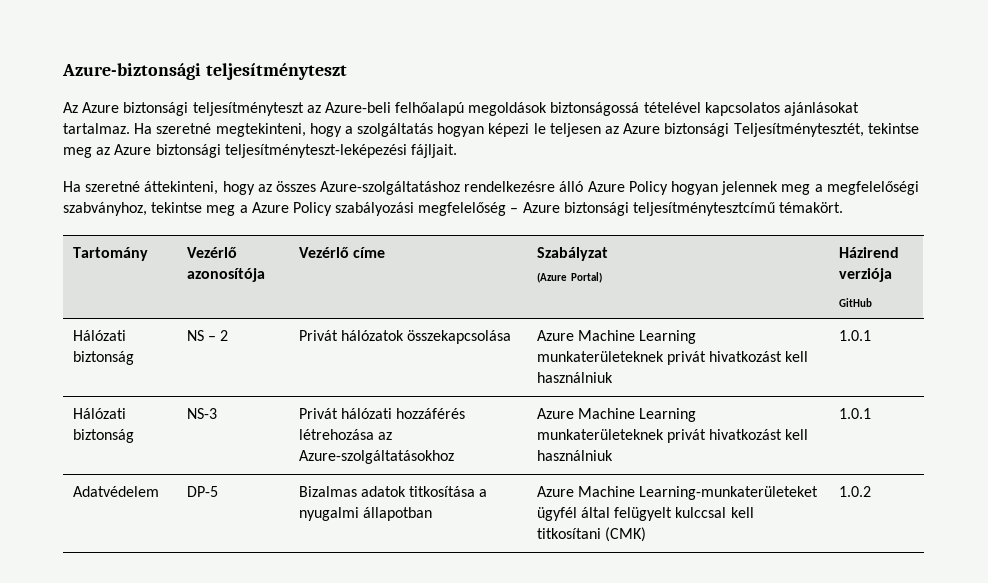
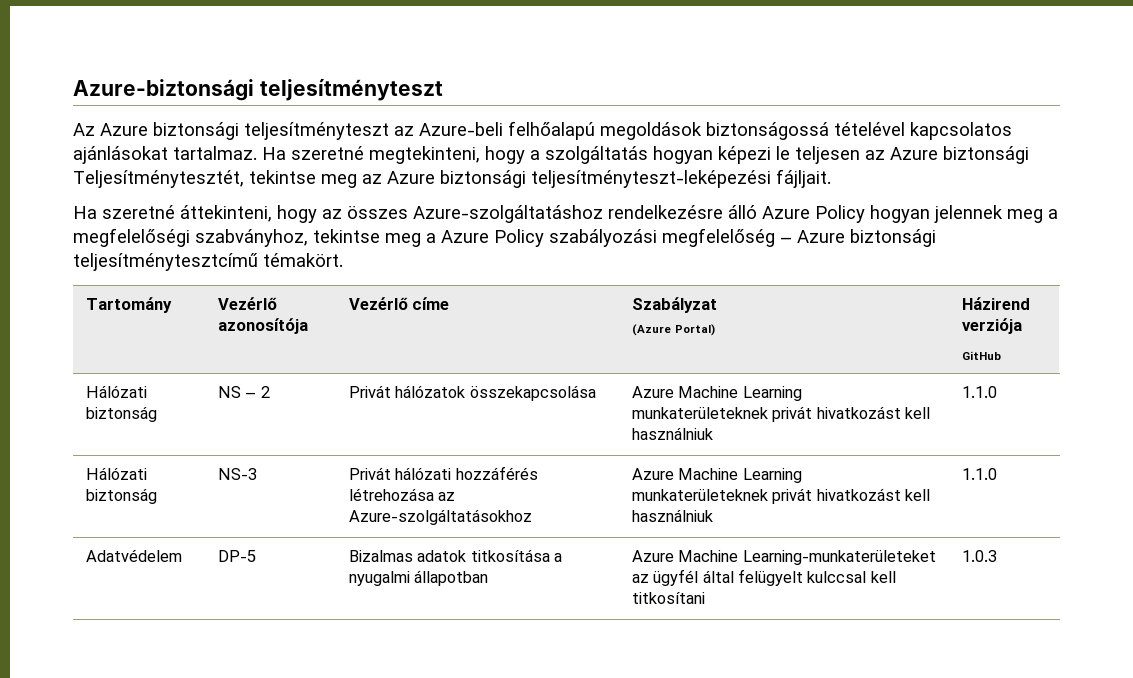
- Hálózati biztonság | NS – 2 | Privát hálózatok összekapcsolása | Azure Machine Learning munkaterületeknek privát hivatkozást kell használniuk | 1.0.1
+ Hálózati biztonság | NS – 2 | Privát hálózatok összekapcsolása | Azure Machine Learning munkaterületeknek privát hivatkozást kell használniuk | 1.1.0
- Hálózati biztonság | NS-3 | Privát hálózati hozzáférés létrehozása az Azure-szolgáltatásokhoz | Azure Machine Learning munkaterületeknek privát hivatkozást kell használniuk | 1.0.1
+ Hálózati biztonság | NS-3 | Privát hálózati hozzáférés létrehozása az Azure-szolgáltatásokhoz | Azure Machine Learning munkaterületeknek privát hivatkozást kell használniuk | 1.1.0
- Adatvédelem | DP-5 | Bizalmas adatok titkosítása a nyugalmi állapotban | Azure Machine Learning-munkaterületeket ügyfél által felügyelt kulccsal kell titkosítani (CMK) | 1.0.2
+ Adatvédelem | DP-5 | Bizalmas adatok titkosítása a nyugalmi állapotban | Azure Machine Learning-munkaterületeket az ügyfél által felügyelt kulccsal kell titkosítani | 1.0.3

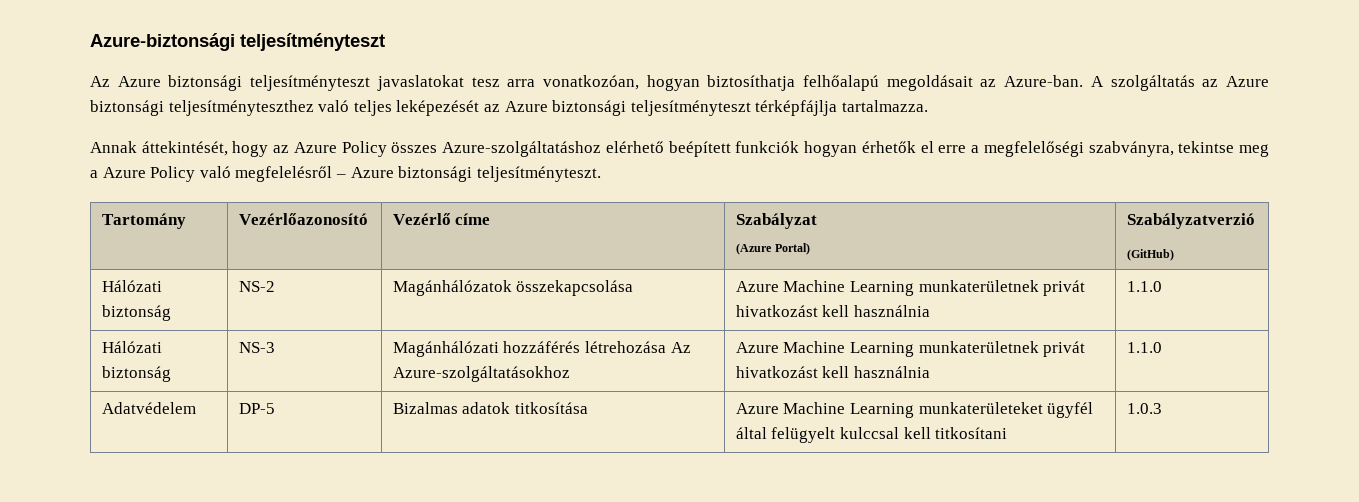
- Az Azure biztonsági teljesítményteszt az Azure-beli felhőalapú megoldások biztonságossá tételével kapcsolatos ajánlásokat tartalmaz. Ha szeretné megtekinteni, hogy a szolgáltatás hogyan képezi le teljesen az Azure biztonsági Teljesítménytesztét, tekintse meg az Azure biztonsági teljesítményteszt-leképezési fájljait.
- Ha szeretné áttekinteni, hogy az összes Azure-szolgáltatáshoz rendelkezésre álló Azure Policy hogyan jelennek meg a megfelelőségi szabványhoz, tekintse meg a Azure Policy szabályozási megfelelőség – Azure biztonsági teljesítménytesztcímű témakört.
+ Az Azure biztonsági teljesítményteszt javaslatokat tesz arra vonatkozóan, hogyan biztosíthatja felhőalapú megoldásait az Azure-ban. A szolgáltatás az Azure biztonsági teljesítményteszthez való teljes leképezését az Azure biztonsági teljesítményteszt térképfájlja tartalmazza.
+ Annak áttekintését, hogy az Azure Policy összes Azure-szolgáltatáshoz elérhető beépített funkciók hogyan érhetők el erre a megfelelőségi szabványra, tekintse meg a Azure Policy való megfelelésről – Azure biztonsági teljesítményteszt.
- Tartomány | Vezérlő azonosítója | Vezérlő címe | Szabályzat
- (Azure Portal) | Házirend verziója
- GitHub
- Hálózati biztonság | NS – 2 | Privát hálózatok összekapcsolása | Azure Machine Learning munkaterületeknek privát hivatkozást kell használniuk | 1.1.0
+ Tartomány | Vezérlőazonosító | Vezérlő címe | Szabályzat
+ (Azure Portal) | Szabályzatverzió
+ (GitHub)
+ Hálózati biztonság | NS-2 | Magánhálózatok összekapcsolása | Azure Machine Learning munkaterületnek privát hivatkozást kell használnia | 1.1.0
- Hálózati biztonság | NS-3 | Privát hálózati hozzáférés létrehozása az Azure-szolgáltatásokhoz | Azure Machine Learning munkaterületeknek privát hivatkozást kell használniuk | 1.1.0
+ Hálózati biztonság | NS-3 | Magánhálózati hozzáférés létrehozása Az Azure-szolgáltatásokhoz | Azure Machine Learning munkaterületnek privát hivatkozást kell használnia | 1.1.0
- Adatvédelem | DP-5 | Bizalmas adatok titkosítása a nyugalmi állapotban | Azure Machine Learning-munkaterületeket az ügyfél által felügyelt kulccsal kell titkosítani | 1.0.3
+ Adatvédelem | DP-5 | Bizalmas adatok titkosítása | Azure Machine Learning munkaterületeket ügyfél által felügyelt kulccsal kell titkosítani | 1.0.3

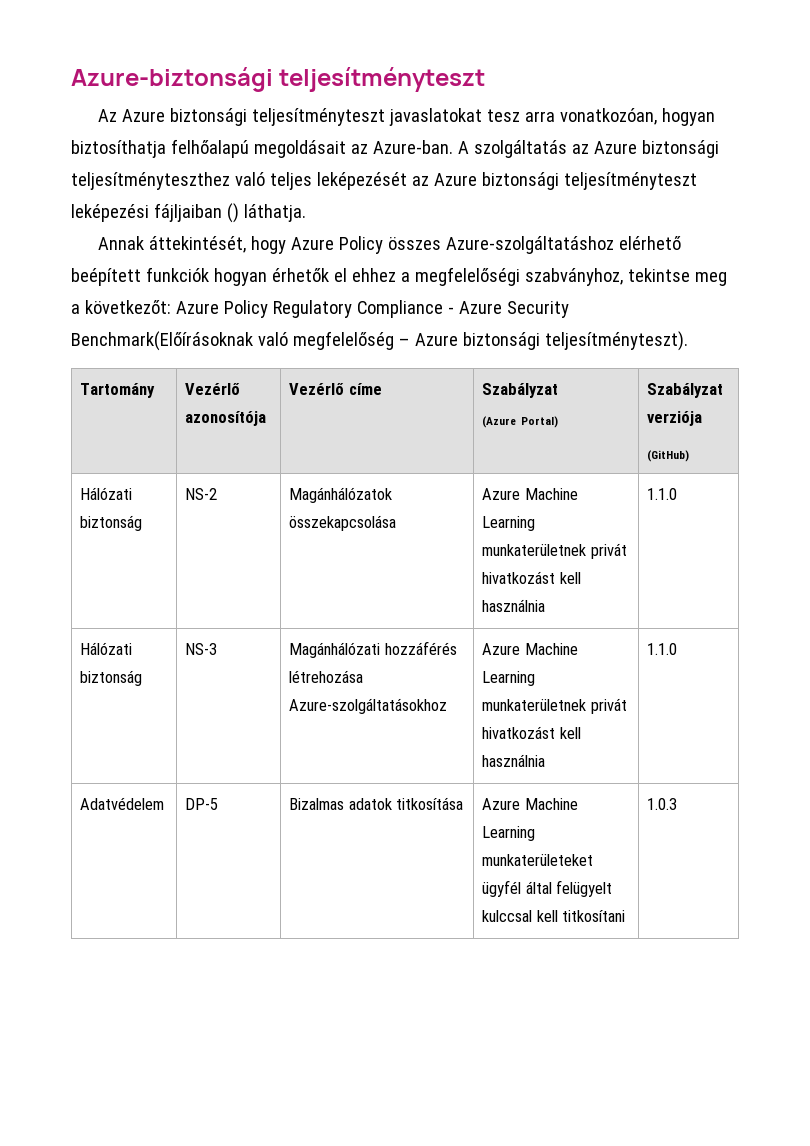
- A szolgáltatás az Azure biztonsági teljesítményteszthez való teljes leképezését az Azure biztonsági teljesítményteszt térképfájlja tartalmazza.
+ A szolgáltatás az Azure biztonsági teljesítményteszthez való teljes leképezését az Azure biztonsági teljesítményteszt leképezési fájljaiban () láthatja.
- Annak áttekintését, hogy az Azure Policy összes Azure-szolgáltatáshoz elérhető beépített funkciók hogyan érhetők el erre a megfelelőségi szabványra, tekintse meg a Azure Policy való megfelelésről – Azure biztonsági teljesítményteszt.
+ Annak áttekintését, hogy Azure Policy összes Azure-szolgáltatáshoz elérhető beépített funkciók hogyan érhetők el ehhez a megfelelőségi szabványhoz, tekintse meg a következőt: Azure Policy Regulatory Compliance - Azure Security Benchmark(Előírásoknak való megfelelőség – Azure biztonsági teljesítményteszt).
- Tartomány | Vezérlőazonosító | Vezérlő címe | Szabályzat
- (Azure Portal) | Szabályzatverzió
+ Tartomány | Vezérlő azonosítója | Vezérlő címe | Szabályzat
+ (Azure Portal) | Szabályzat verziója
- Hálózati biztonság | NS-3 | Magánhálózati hozzáférés létrehozása Az Azure-szolgáltatásokhoz | Azure Machine Learning munkaterületnek privát hivatkozást kell használnia | 1.1.0
+ Hálózati biztonság | NS-3 | Magánhálózati hozzáférés létrehozása Azure-szolgáltatásokhoz | Azure Machine Learning munkaterületnek privát hivatkozást kell használnia | 1.1.0

